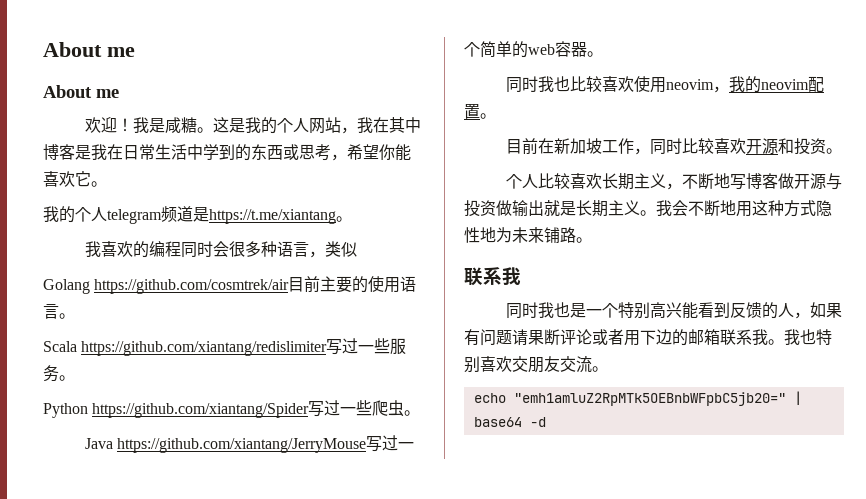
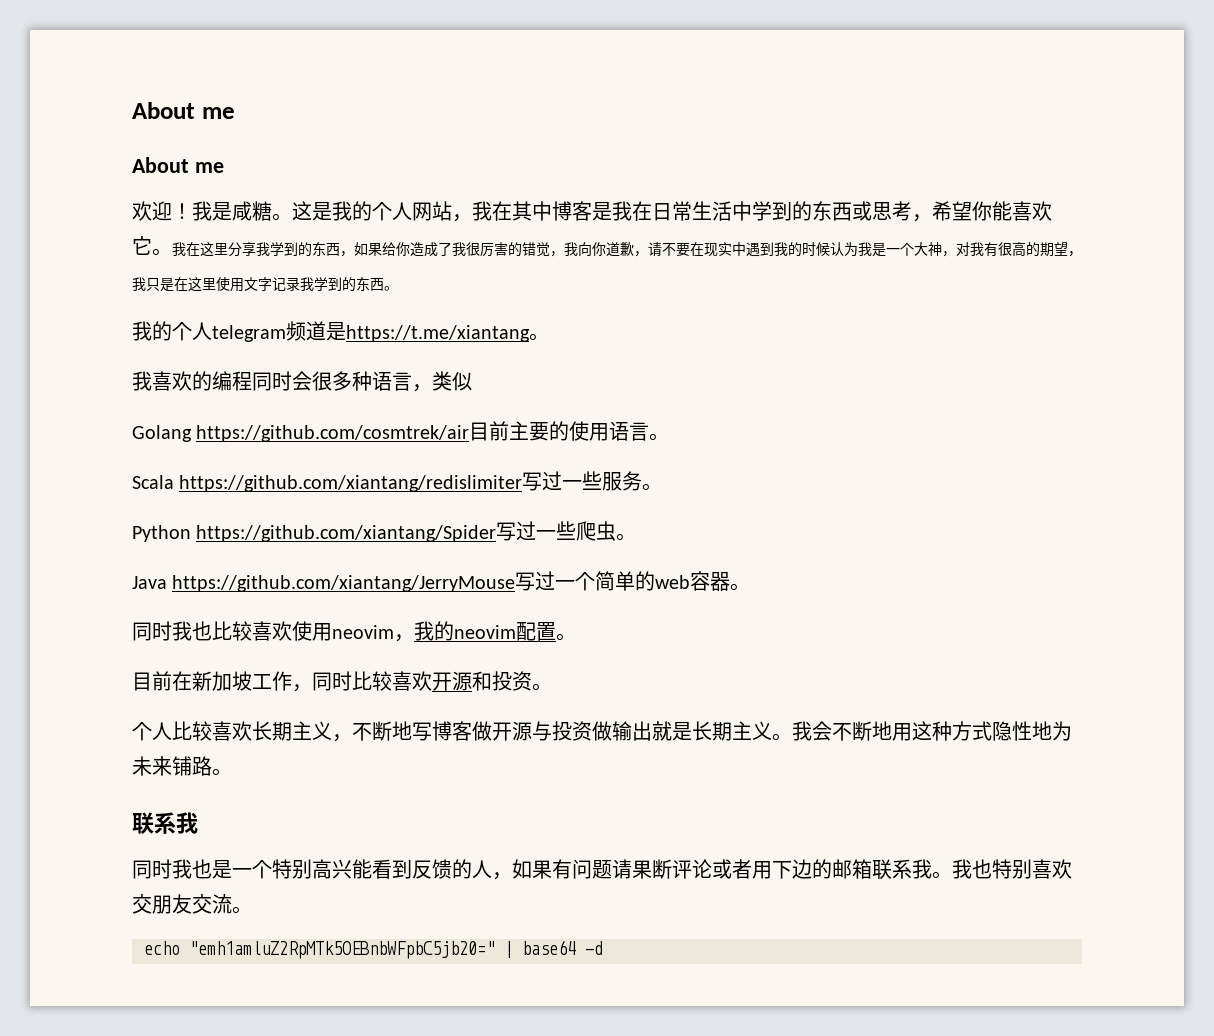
+ 我在这里分享我学到的东西，如果给你造成了我很厉害的错觉，我向你道歉，请不要在现实中遇到我的时候认为我是一个大神，对我有很高的期望，我只是在这里使用文字记录我学到的东西。

